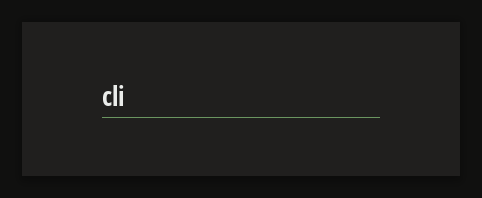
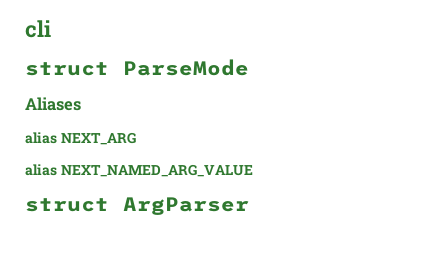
+ struct ParseMode
+ Aliases
+ alias NEXT_ARG
+ alias NEXT_NAMED_ARG_VALUE
+ struct ArgParser

